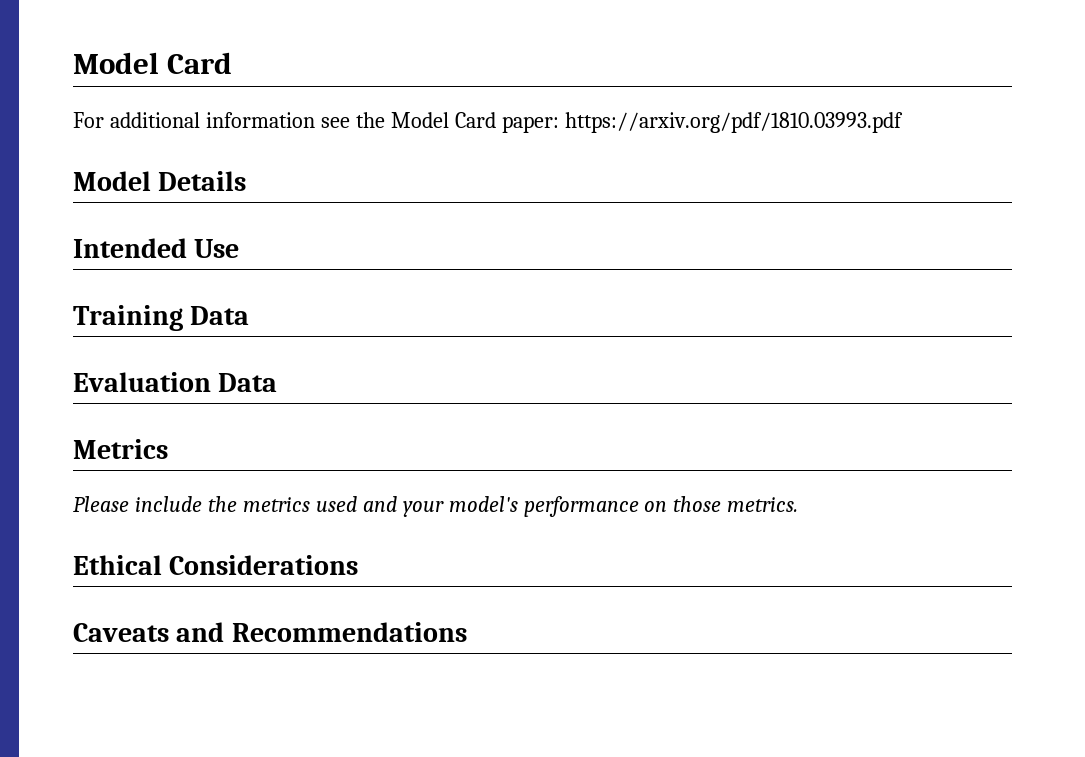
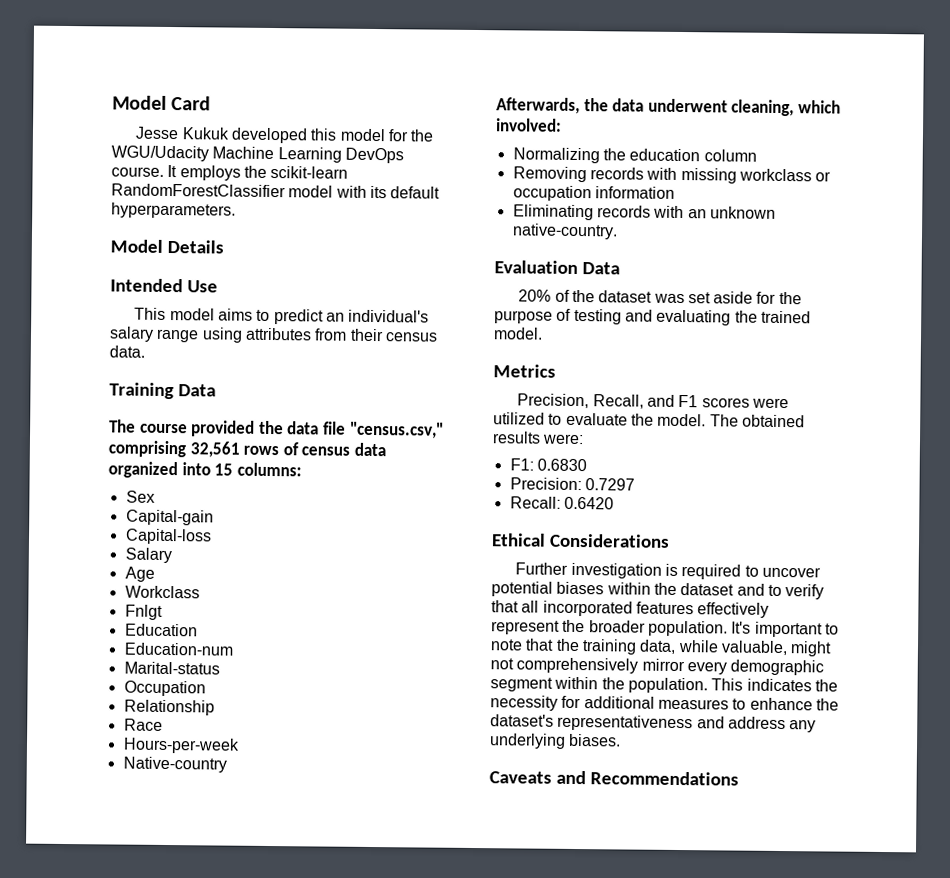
- For additional information see the Model Card paper: https://arxiv.org/pdf/1810.03993.pdf
+ Jesse Kukuk developed this model for the WGU/Udacity Machine Learning DevOps course. It employs the scikit-learn RandomForestClassifier model with its default hyperparameters.
  Model Details
  Intended Use
+ This model aims to predict an individual's salary range using attributes from their census data.
  Training Data
+ The course provided the data file "census.csv," comprising 32,561 rows of census data organized into 15 columns:
+ Sex
+ Capital-gain
+ Capital-loss
+ Salary
+ Age
+ Workclass
+ Fnlgt
+ Education
+ Education-num
+ Marital-status
+ Occupation
+ Relationship
+ Race
+ Hours-per-week
+ Native-country
+ Afterwards, the data underwent cleaning, which involved:
+ Normalizing the education column
+ Removing records with missing workclass or occupation information
+ Eliminating records with an unknown native-country.
  Evaluation Data
+ 20% of the dataset was set aside for the purpose of testing and evaluating the trained model.
  Metrics
- Please include the metrics used and your model's performance on those metrics.
+ Precision, Recall, and F1 scores were utilized to evaluate the model. The obtained results were:
+ F1: 0.6830
+ Precision: 0.7297
+ Recall: 0.6420
  Ethical Considerations
+ Further investigation is required to uncover potential biases within the dataset and to verify that all incorporated features effectively represent the broader population. It's important to note that the training data, while valuable, might not comprehensively mirror every demographic segment within the population. This indicates the necessity for additional measures to enhance the dataset's representativeness and address any underlying biases.

